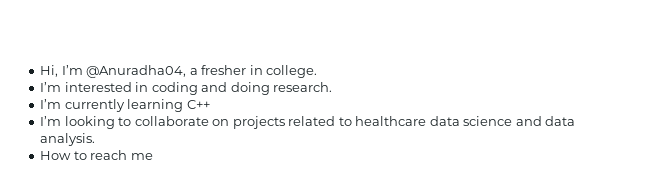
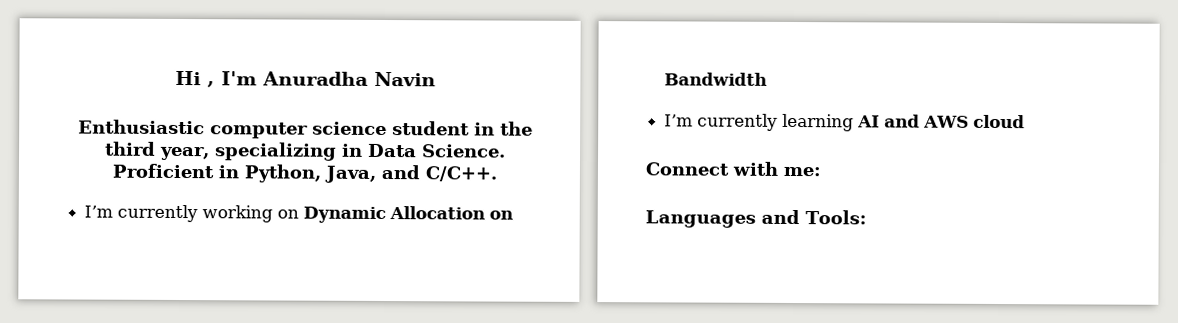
- Hi, I’m @Anuradha04, a fresher in college.
- I’m interested in coding and doing research.
- I’m currently learning C++
- I’m looking to collaborate on projects related to healthcare data science and data analysis.
- How to reach me
+ Hi , I'm Anuradha Navin
+ Enthusiastic computer science student in the third year, specializing in Data Science. Proficient in Python, Java, and C/C++.
+ I’m currently working on Dynamic Allocation on Bandwidth
+ I’m currently learning AI and AWS cloud
+ Connect with me:
+ Languages and Tools:

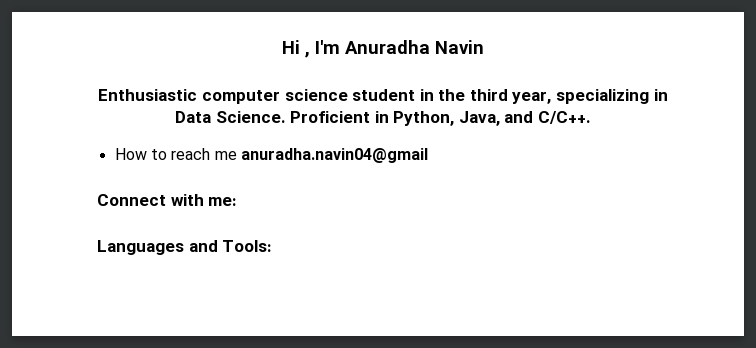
- I’m currently working on Dynamic Allocation on Bandwidth
- I’m currently learning AI and AWS cloud
+ How to reach me anuradha.navin04@gmail

